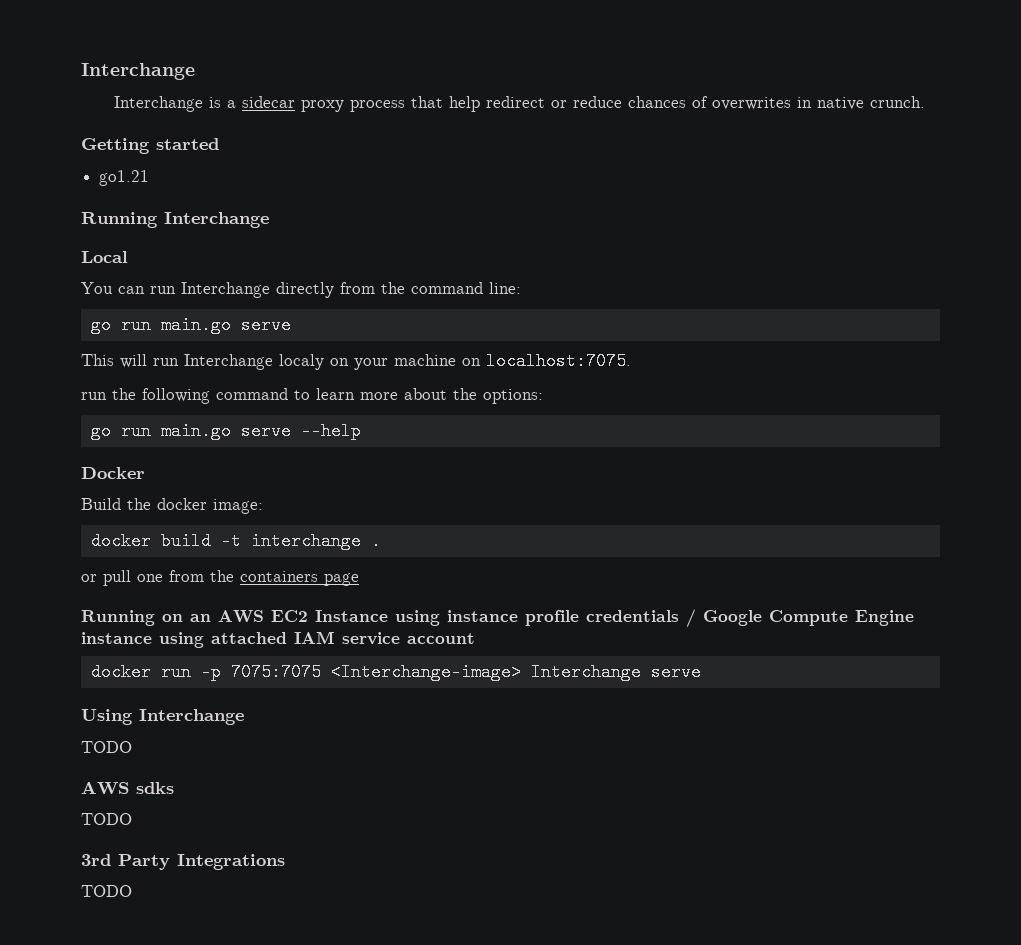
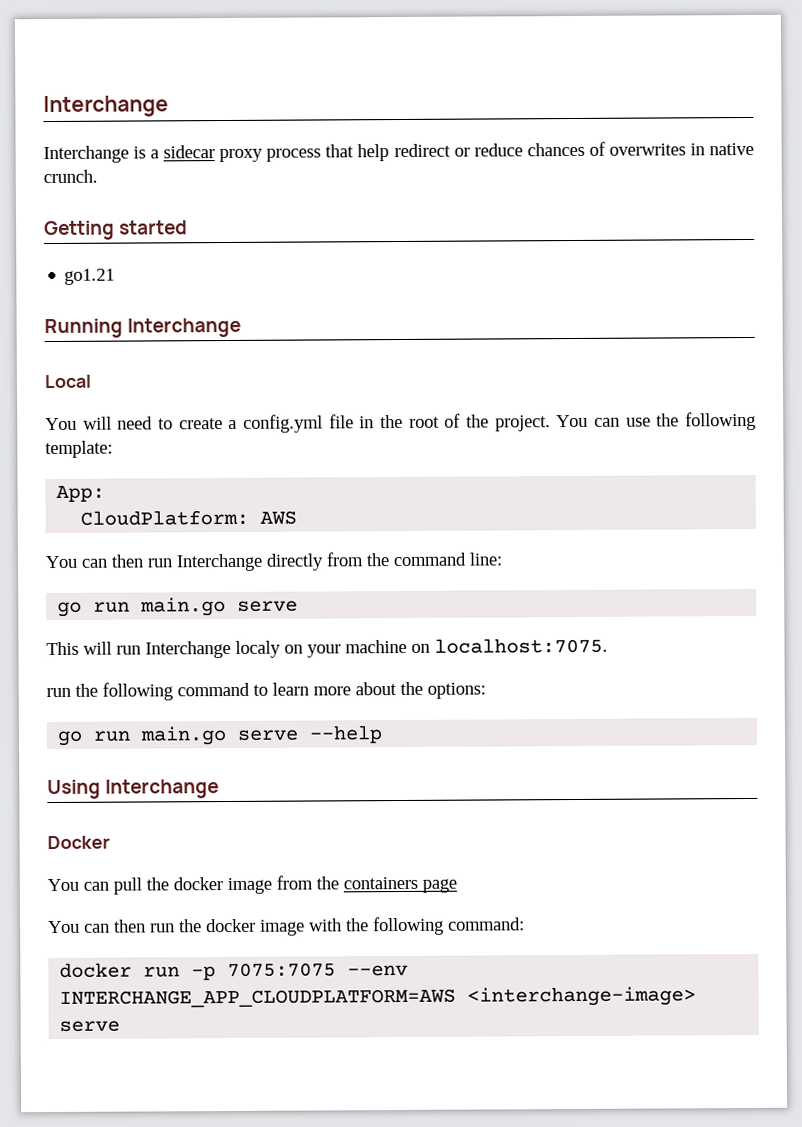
- You can run Interchange directly from the command line:
+ You will need to create a config.yml file in the root of the project. You can use the following template:
+ App:
+ CloudPlatform: AWS
+ You can then run Interchange directly from the command line:
+ Using Interchange
- Build the docker image:
- docker build -t interchange .
- or pull one from the containers page
- Running on an AWS EC2 Instance using instance profile credentials / Google Compute Engine instance using attached IAM service account
- docker run -p 7075:7075 <Interchange-image> Interchange serve
- Using Interchange
- TODO
- AWS sdks
- TODO
- 3rd Party Integrations
- TODO
+ You can pull the docker image from the containers page
+ You can then run the docker image with the following command:
+ docker run -p 7075:7075 --env INTERCHANGE_APP_CLOUDPLATFORM=AWS <interchange-image> serve

